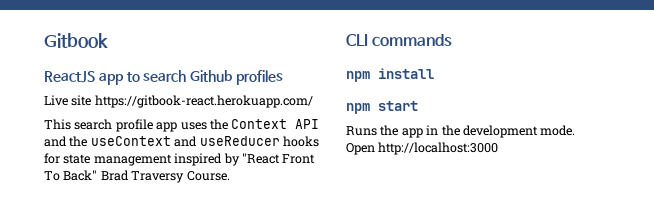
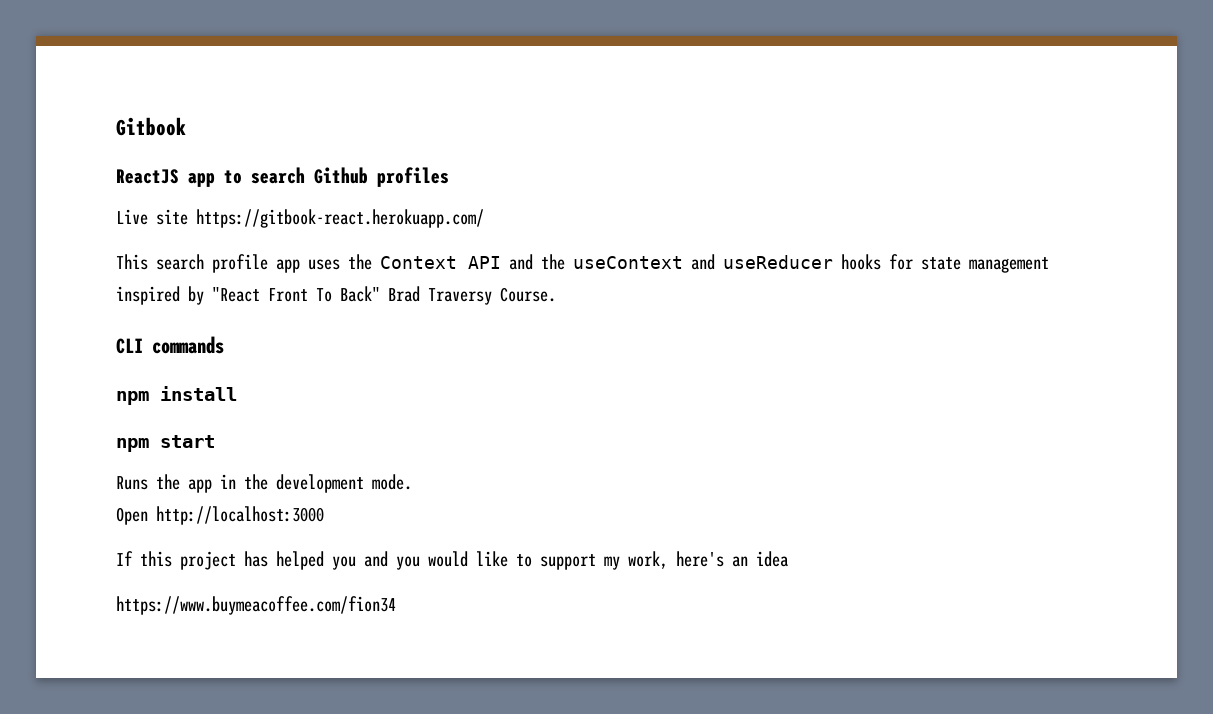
+ If this project has helped you and you would like to support my work, here's an idea
+ https://www.buymeacoffee.com/fion34

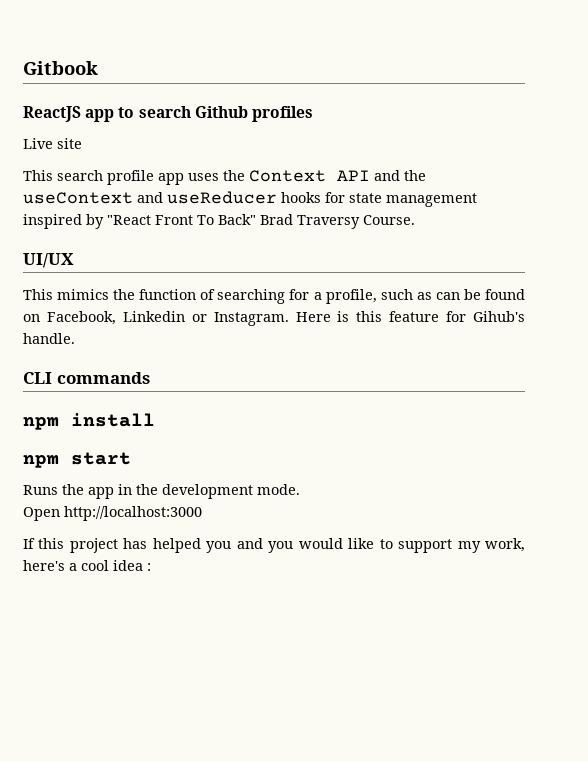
- Live site https://gitbook-react.herokuapp.com/
+ Live site
+ UI/UX
+ This mimics the function of searching for a profile, such as can be found on Facebook, Linkedin or Instagram. Here is this feature for Gihub's handle.
- If this project has helped you and you would like to support my work, here's an idea
- https://www.buymeacoffee.com/fion34
+ If this project has helped you and you would like to support my work, here's a cool idea :

